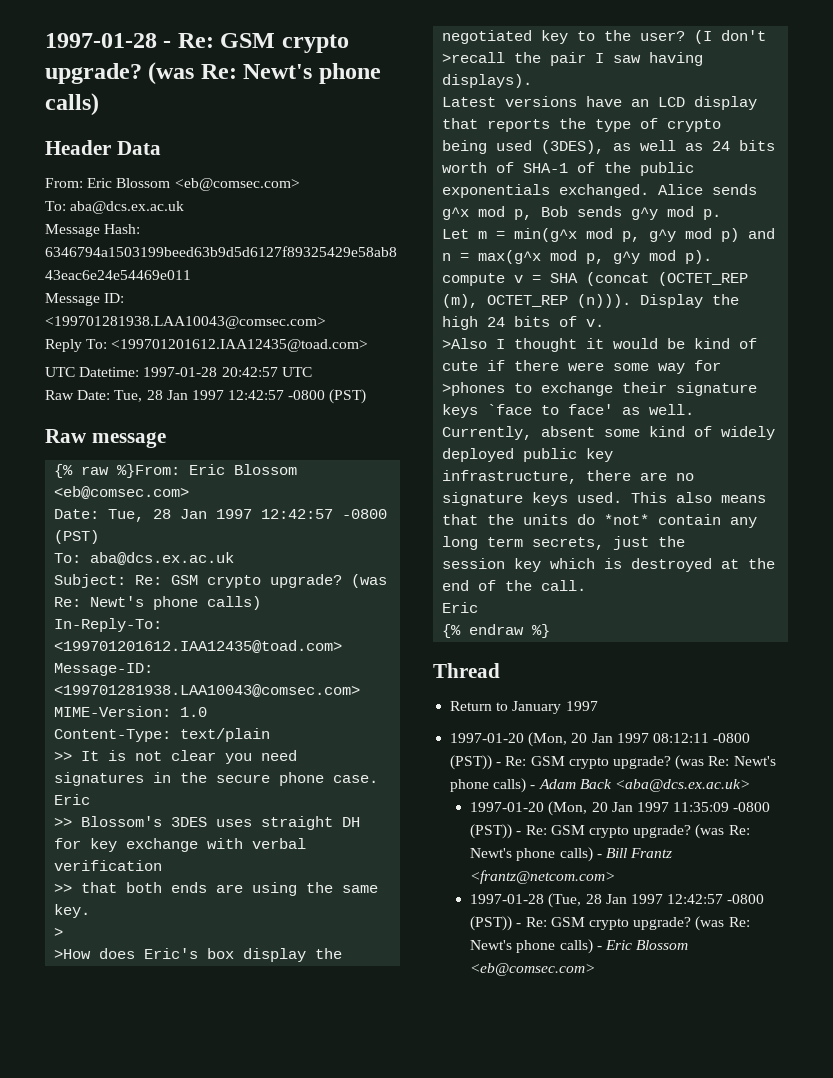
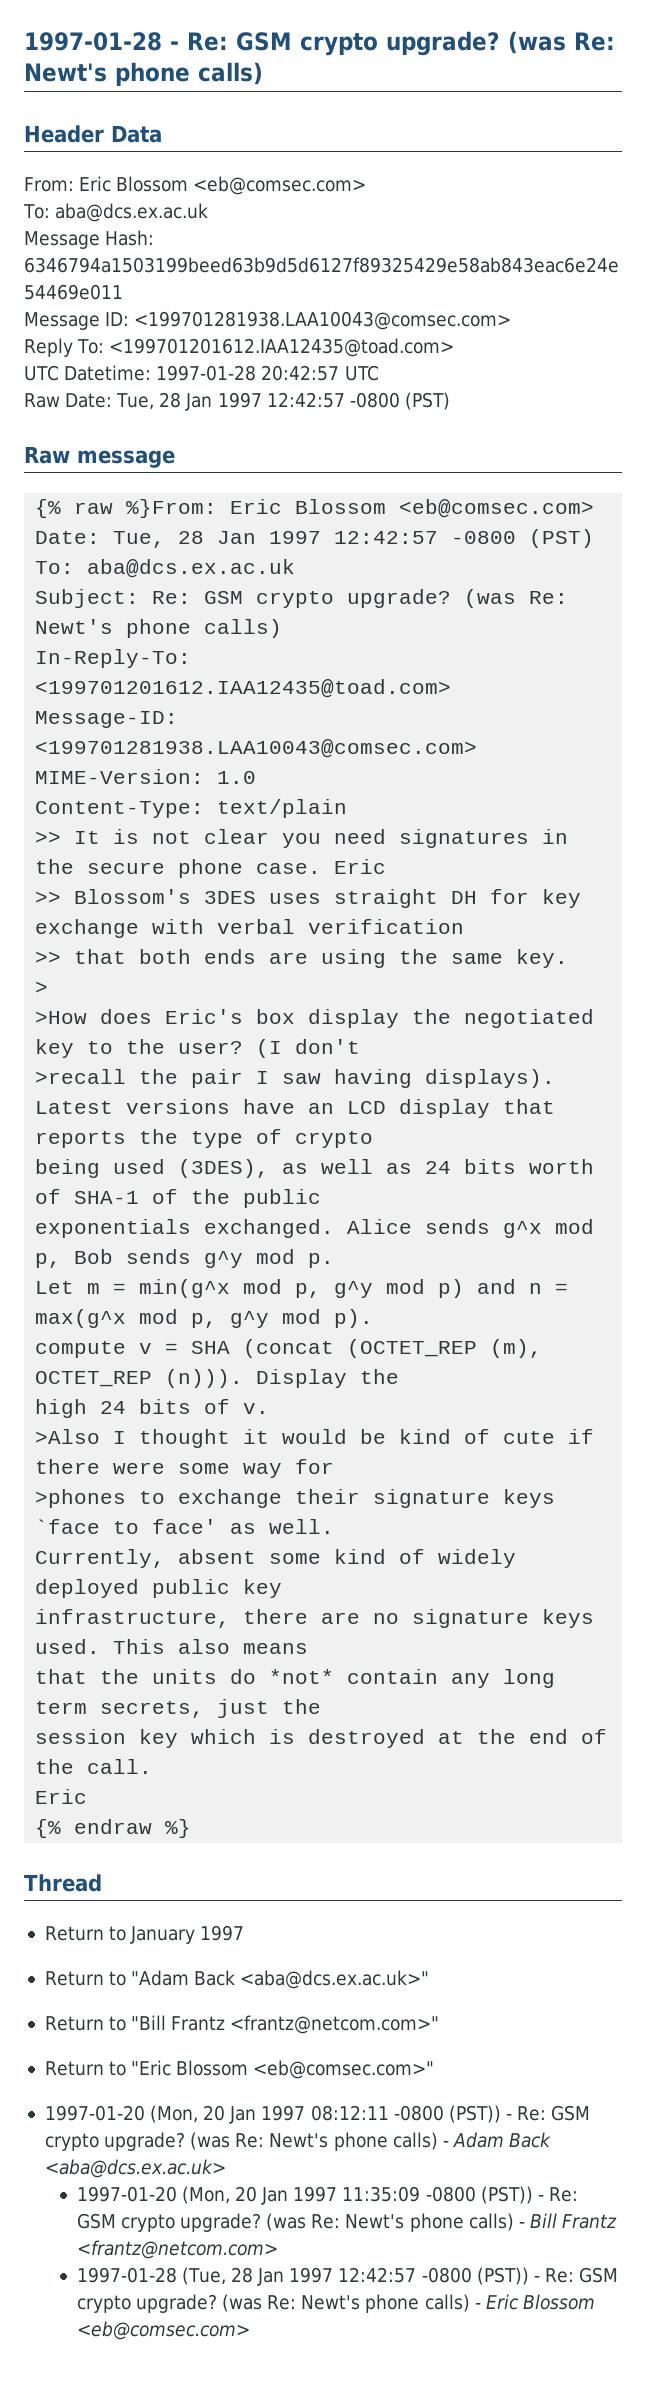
+ Return to "Adam Back <aba@dcs.ex.ac.uk>"
+ Return to "Bill Frantz <frantz@netcom.com>"
+ Return to "Eric Blossom <eb@comsec.com>"

